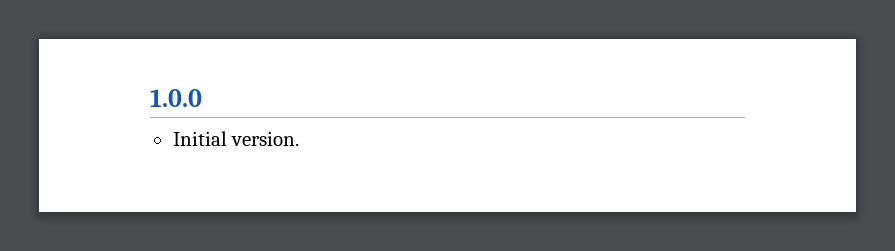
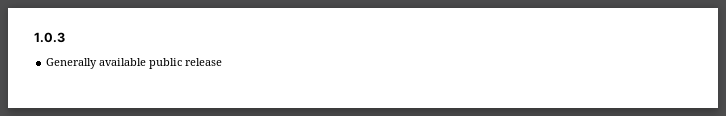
- 1.0.0
- Initial version.
+ 1.0.3
+ Generally available public release

